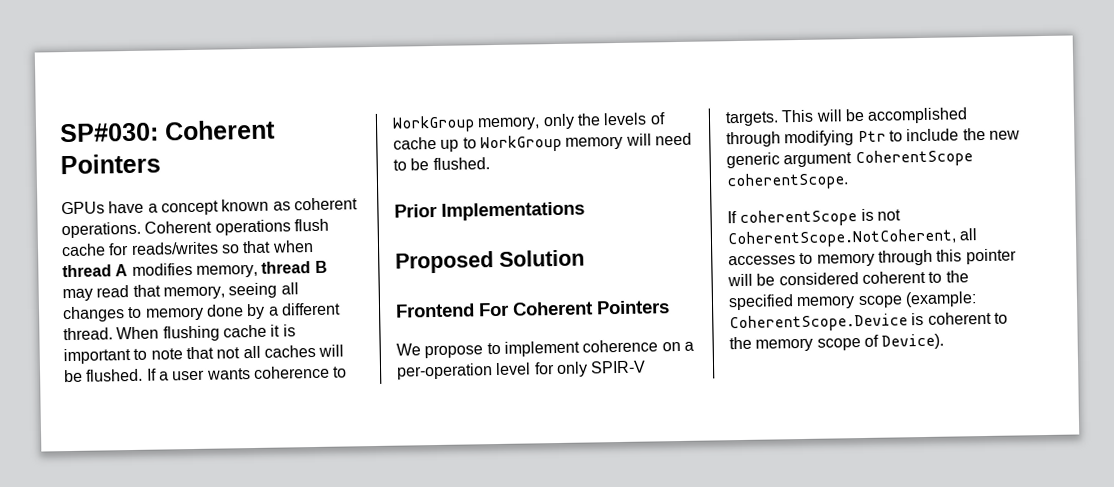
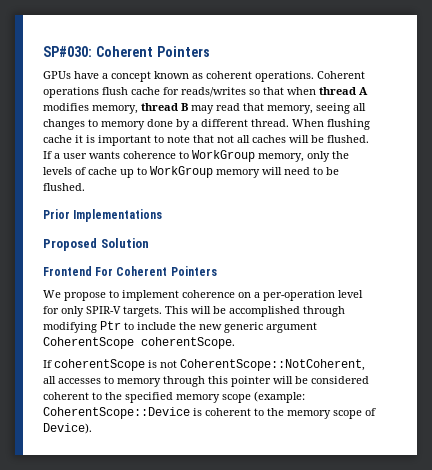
- If coherentScope is not CoherentScope.NotCoherent, all accesses to memory through this pointer will be considered coherent to the specified memory scope (example: CoherentScope.Device is coherent to the memory scope of Device).
+ If coherentScope is not CoherentScope::NotCoherent, all accesses to memory through this pointer will be considered coherent to the specified memory scope (example: CoherentScope::Device is coherent to the memory scope of Device).

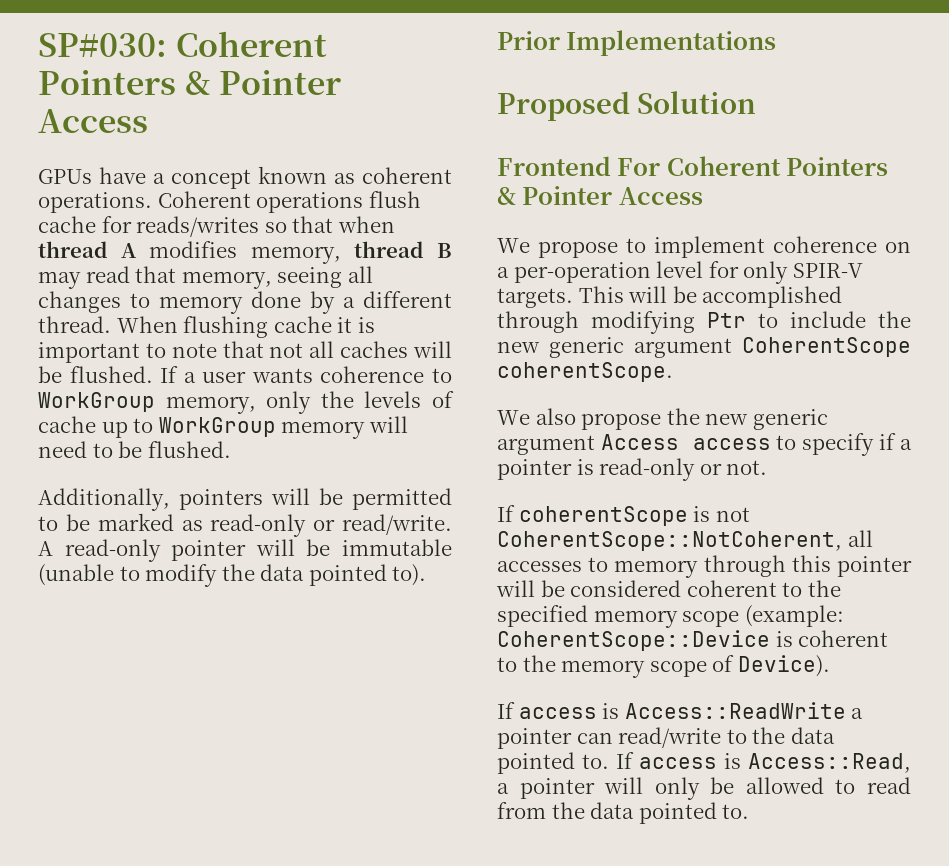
- SP#030: Coherent Pointers
+ SP#030: Coherent Pointers & Pointer Access
+ Additionally, pointers will be permitted to be marked as read-only or read/write. A read-only pointer will be immutable (unable to modify the data pointed to).
- Frontend For Coherent Pointers
+ Frontend For Coherent Pointers & Pointer Access
+ We also propose the new generic argument Access access to specify if a pointer is read-only or not.
+ If access is Access::ReadWrite a pointer can read/write to the data pointed to. If access is Access::Read, a pointer will only be allowed to read from the data pointed to.

